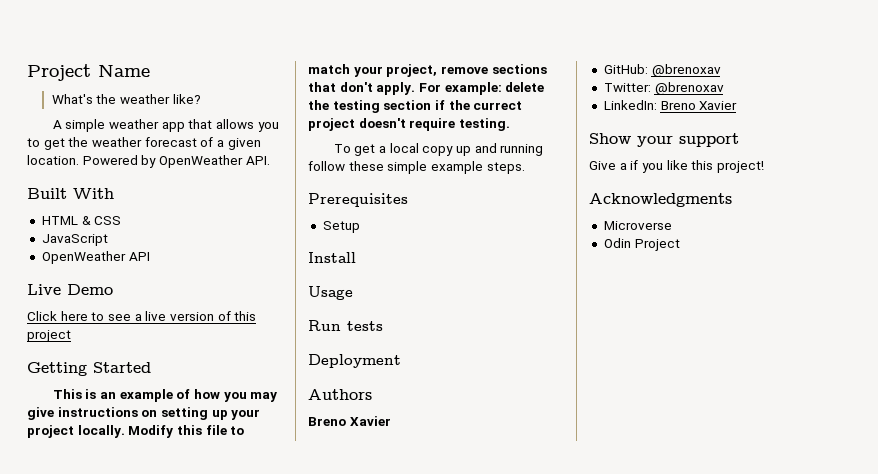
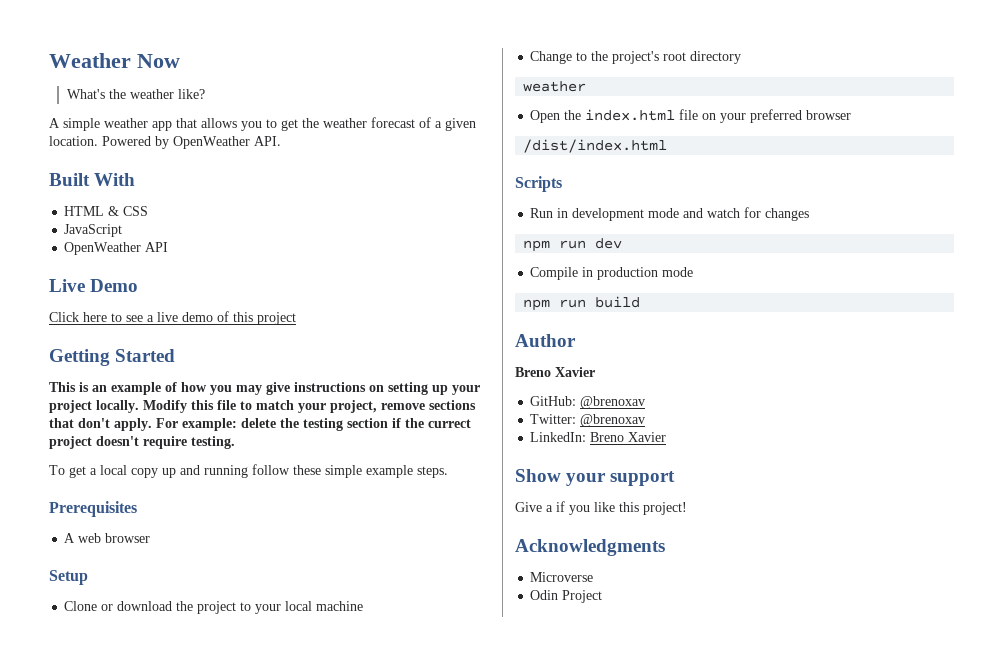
- Project Name
+ Weather Now
- Click here to see a live version of this project
+ Click here to see a live demo of this project
+ A web browser
  Setup
- Install
- Usage
- Run tests
- Deployment
- Authors
+ Clone or download the project to your local machine
+ Change to the project's root directory
+ weather
+ Open the index.html file on your preferred browser
+ /dist/index.html
+ Scripts
+ Run in development mode and watch for changes
+ npm run dev
+ Compile in production mode
+ npm run build
+ Author

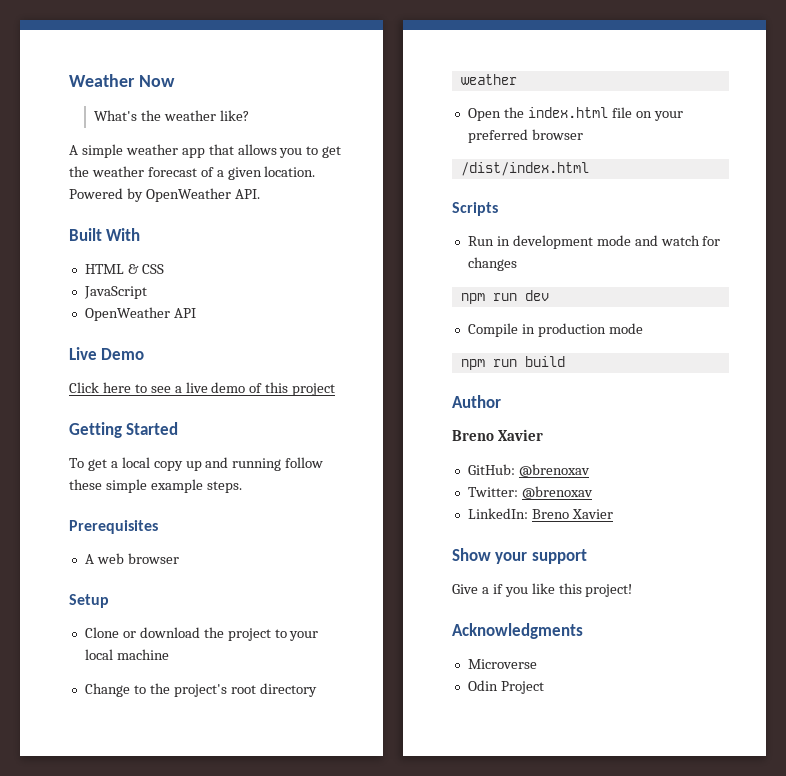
- This is an example of how you may give instructions on setting up your project locally. Modify this file to match your project, remove sections that don't apply. For example: delete the testing section if the currect project doesn't require testing.

